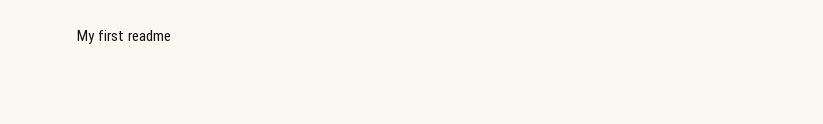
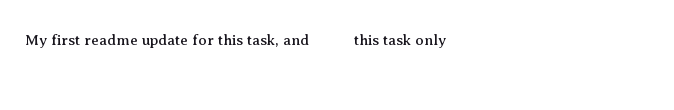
- My first readme
+ My first readme update for this task, and this task only

